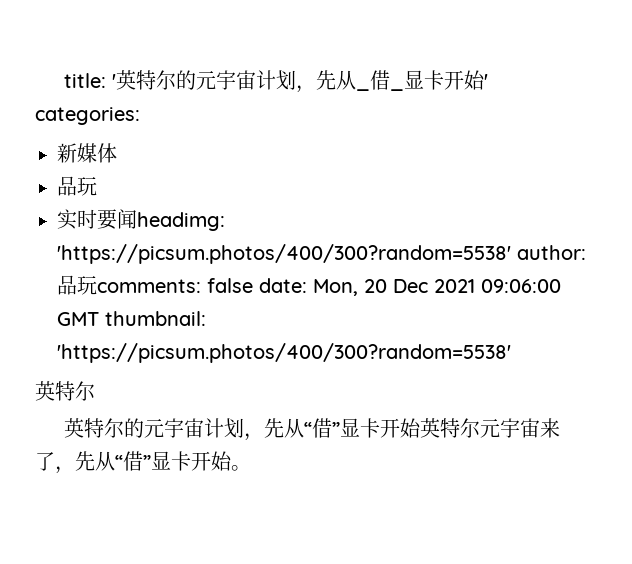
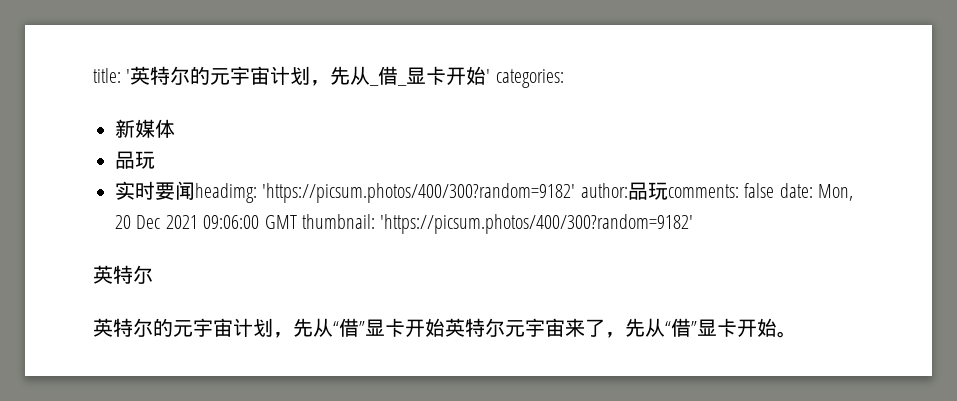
- 实时要闻headimg: 'https://picsum.photos/400/300?random=5538' author:品玩comments: false date: Mon, 20 Dec 2021 09:06:00 GMT thumbnail: 'https://picsum.photos/400/300?random=5538'
+ 实时要闻headimg: 'https://picsum.photos/400/300?random=9182' author:品玩comments: false date: Mon, 20 Dec 2021 09:06:00 GMT thumbnail: 'https://picsum.photos/400/300?random=9182'

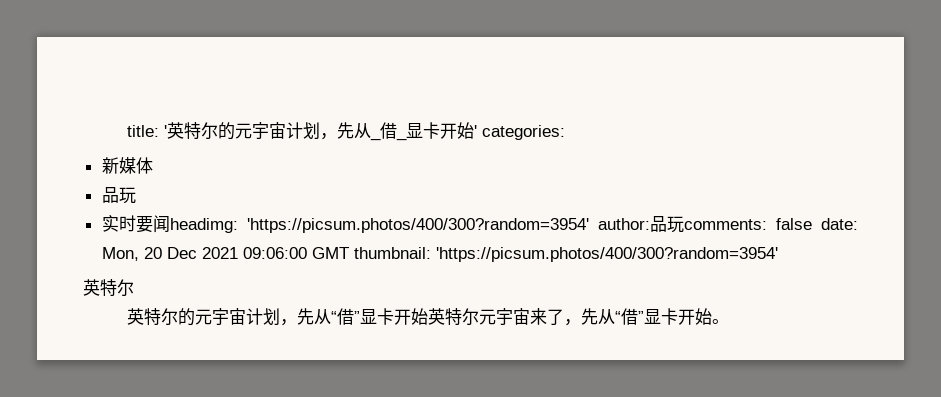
- 实时要闻headimg: 'https://picsum.photos/400/300?random=9182' author:品玩comments: false date: Mon, 20 Dec 2021 09:06:00 GMT thumbnail: 'https://picsum.photos/400/300?random=9182'
+ 实时要闻headimg: 'https://picsum.photos/400/300?random=3954' author:品玩comments: false date: Mon, 20 Dec 2021 09:06:00 GMT thumbnail: 'https://picsum.photos/400/300?random=3954'

